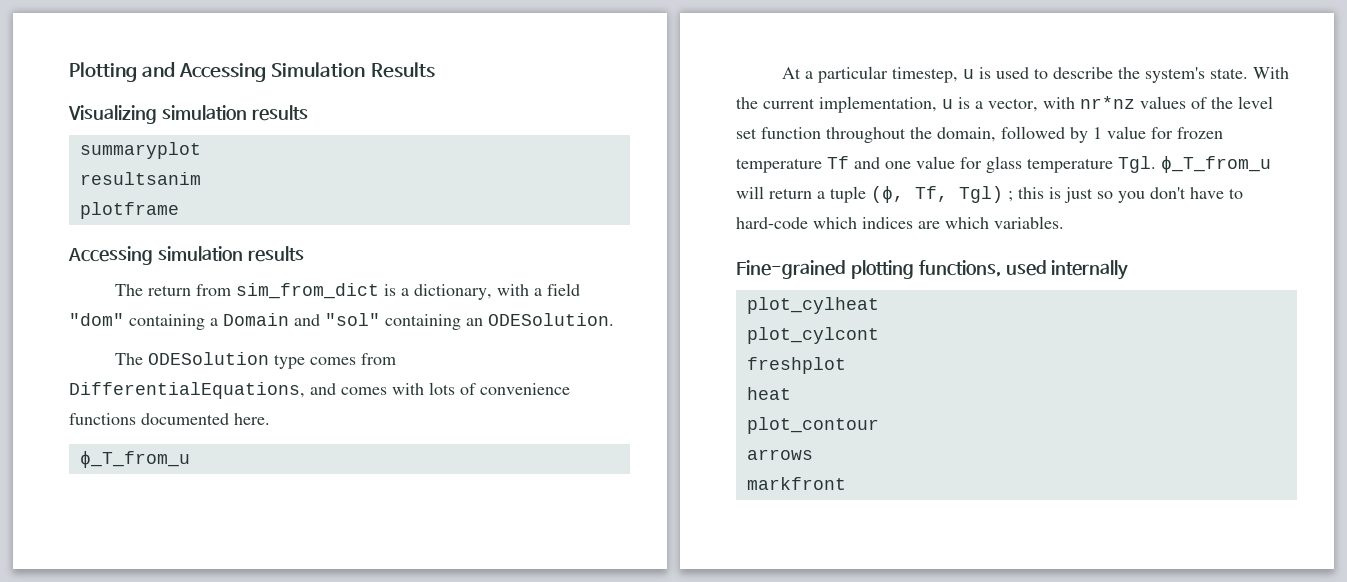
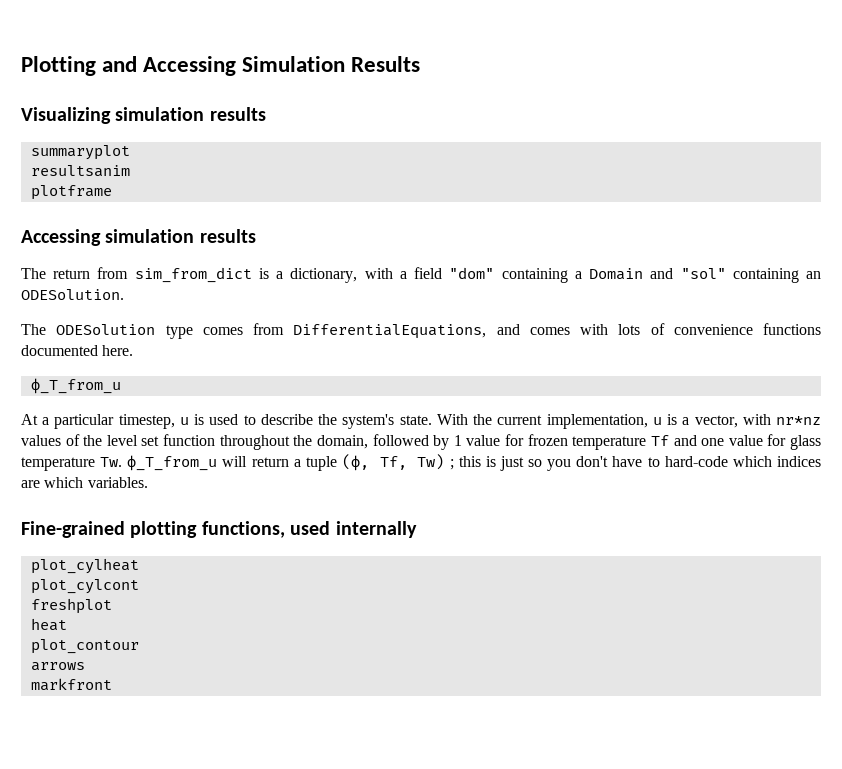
- With the current implementation, u is a vector, with nr*nz values of the level set function throughout the domain, followed by 1 value for frozen temperature Tf and one value for glass temperature Tgl. ϕ_T_from_u will return a tuple (ϕ, Tf, Tgl) ; this is just so you don't have to hard-code which indices are which variables.
+ With the current implementation, u is a vector, with nr*nz values of the level set function throughout the domain, followed by 1 value for frozen temperature Tf and one value for glass temperature Tw. ϕ_T_from_u will return a tuple (ϕ, Tf, Tw) ; this is just so you don't have to hard-code which indices are which variables.

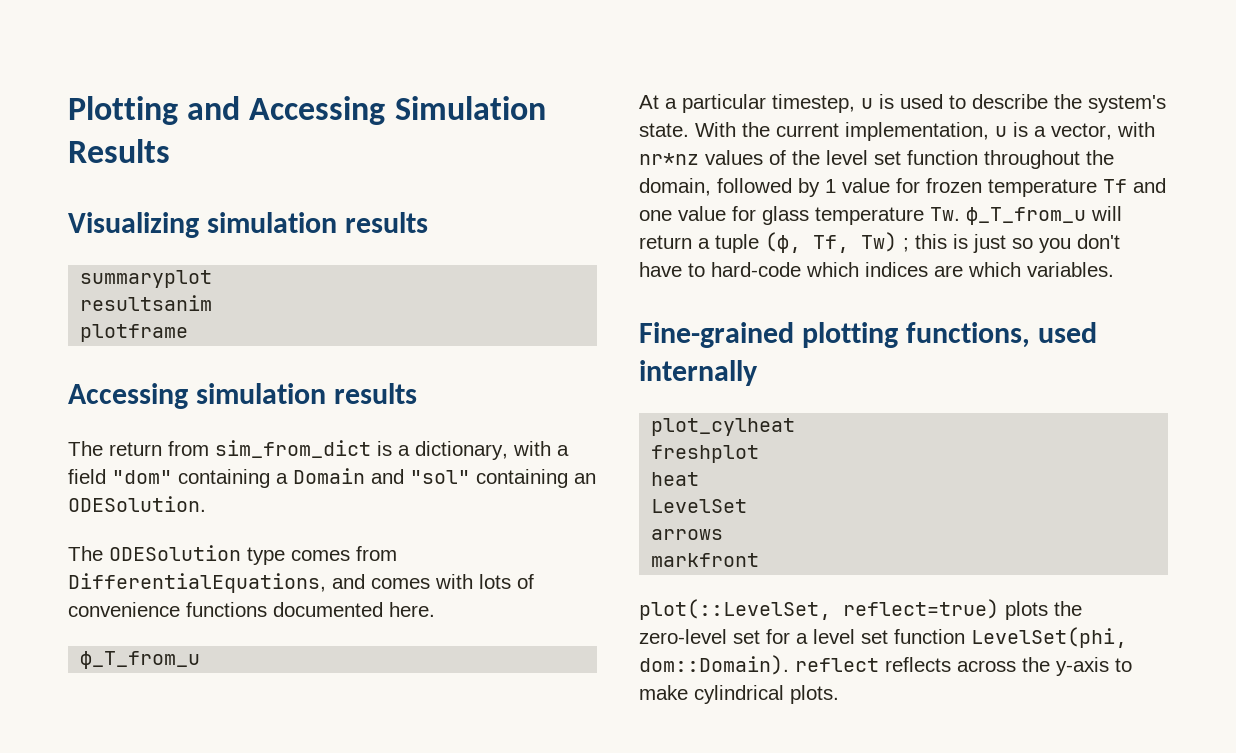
- plot_cylcont
- plot_contour
+ LevelSet
+ plot(::LevelSet, reflect=true) plots the zero-level set for a level set function LevelSet(phi, dom::Domain). reflect reflects across the y-axis to make cylindrical plots.

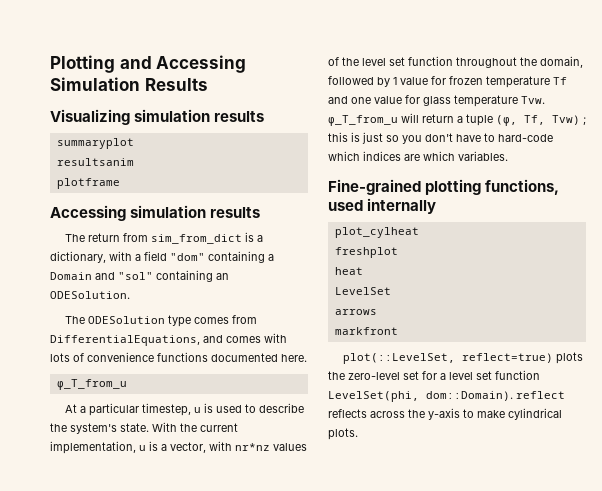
- With the current implementation, u is a vector, with nr*nz values of the level set function throughout the domain, followed by 1 value for frozen temperature Tf and one value for glass temperature Tw. ϕ_T_from_u will return a tuple (ϕ, Tf, Tw) ; this is just so you don't have to hard-code which indices are which variables.
+ With the current implementation, u is a vector, with nr*nz values of the level set function throughout the domain, followed by 1 value for frozen temperature Tf and one value for glass temperature Tvw. ϕ_T_from_u will return a tuple (ϕ, Tf, Tvw) ; this is just so you don't have to hard-code which indices are which variables.

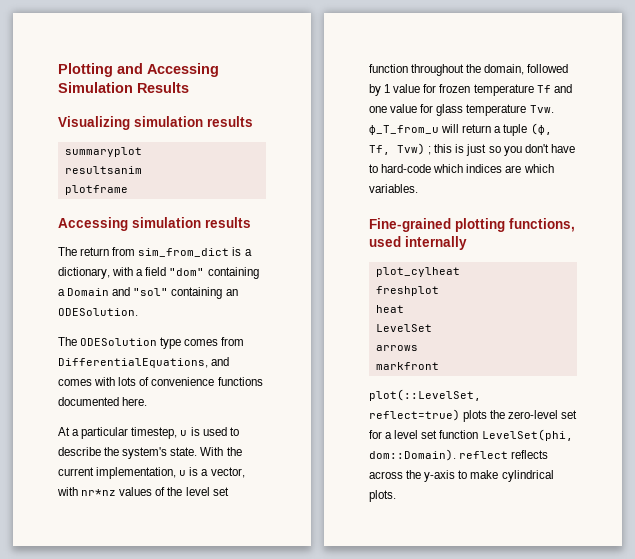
  The ODESolution type comes from DifferentialEquations, and comes with lots of convenience functions documented here.
- ϕ_T_from_u

